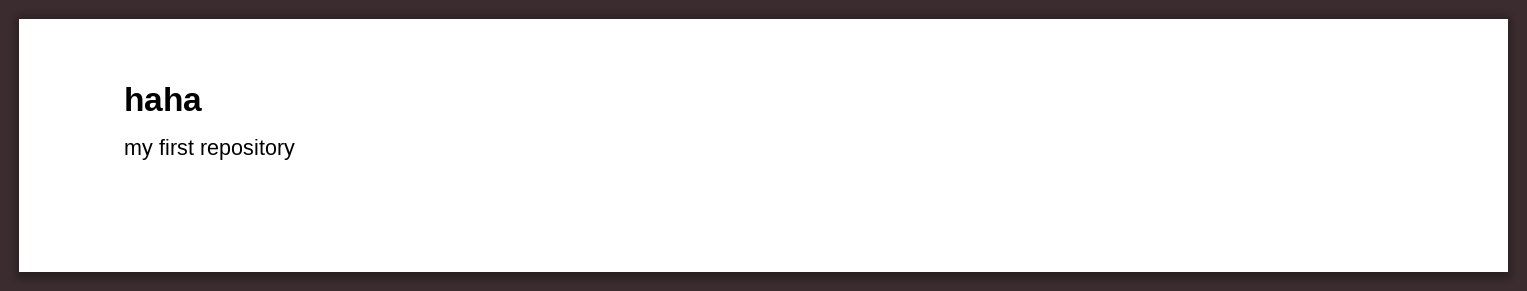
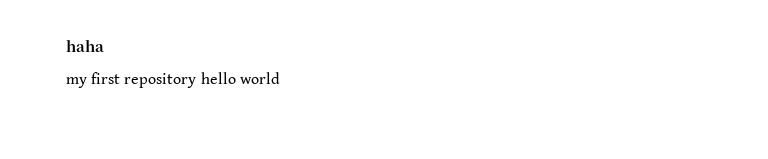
- my first repository
+ my first repository hello world

